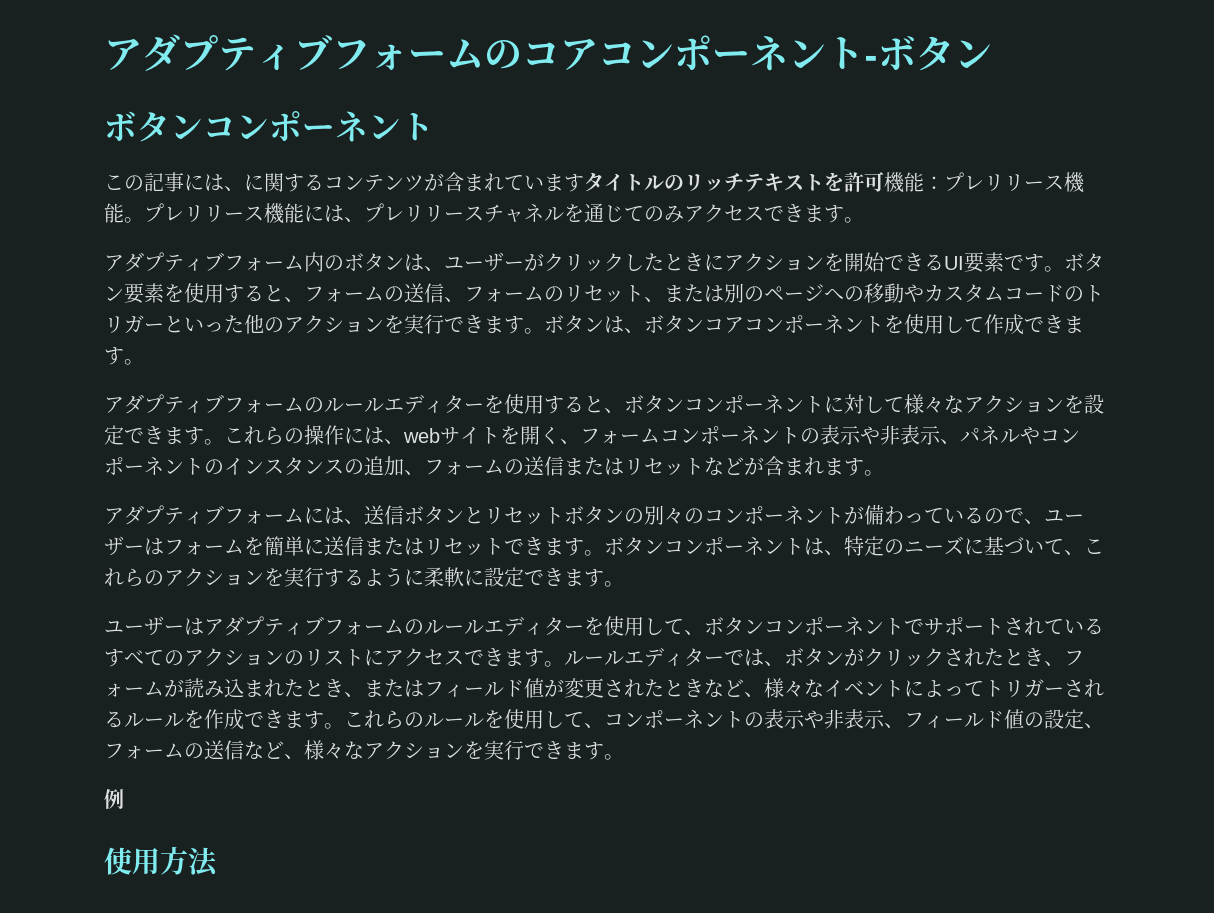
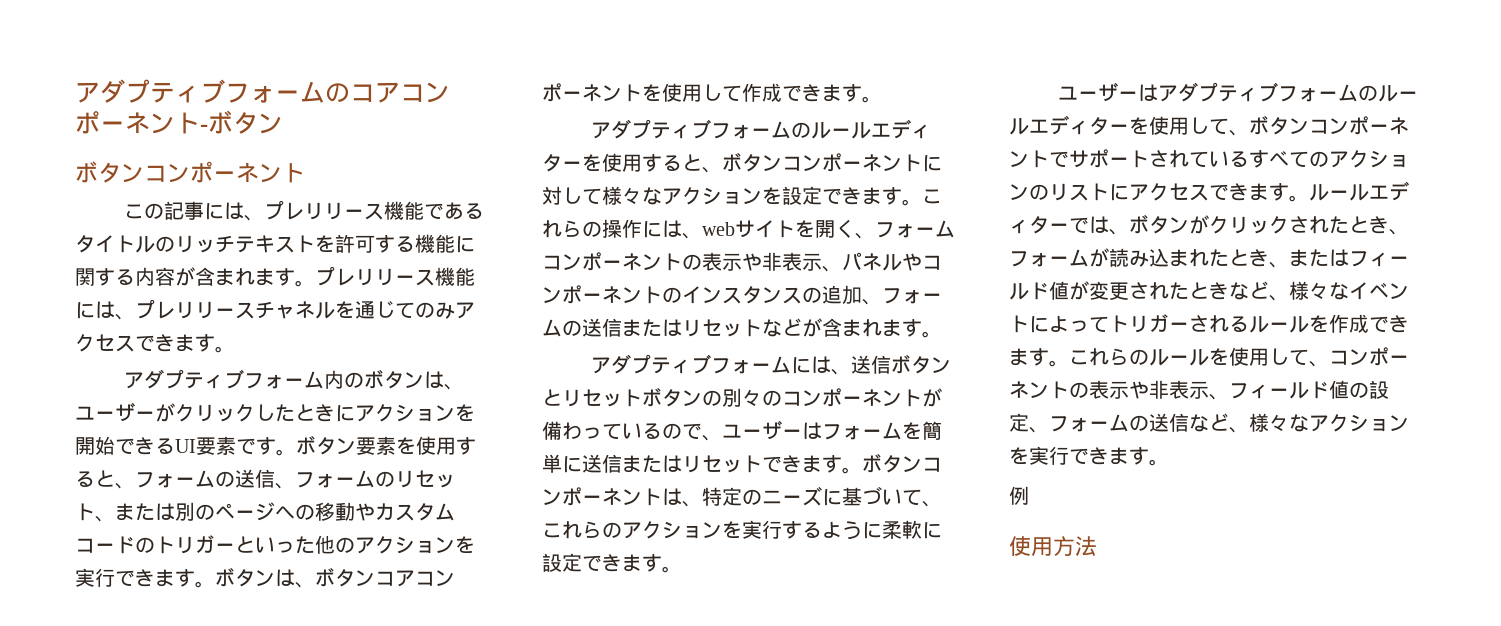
- この記事には、に関するコンテンツが含まれていますタイトルのリッチテキストを許可機能：プレリリース機能。
+ この記事には、プレリリース機能であるタイトルのリッチテキストを許可する機能に関する内容が含まれます。

